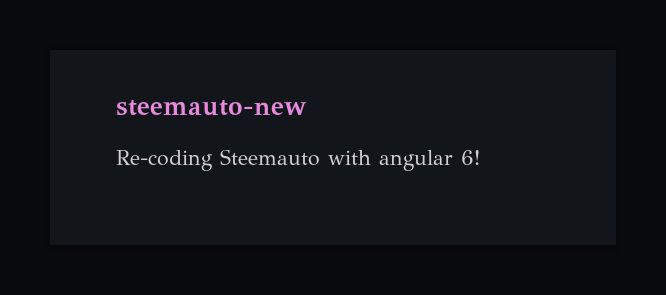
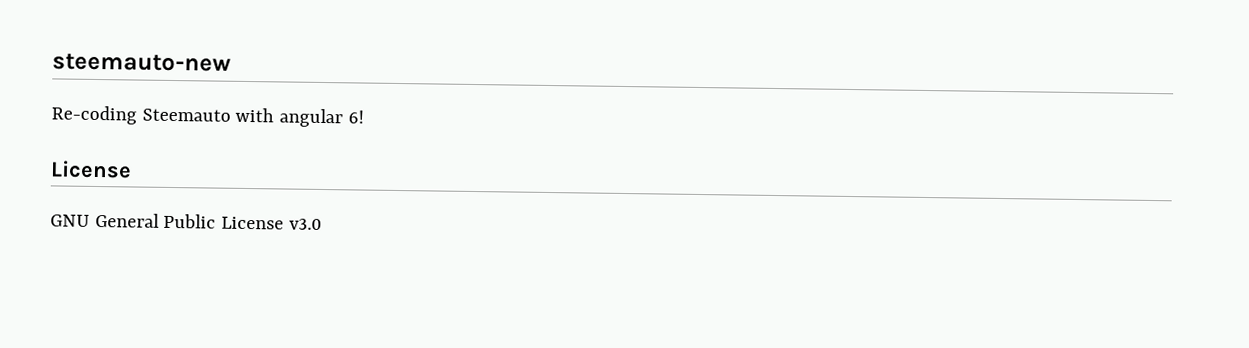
  Re-coding Steemauto with angular 6!
+ License
+ GNU General Public License v3.0

